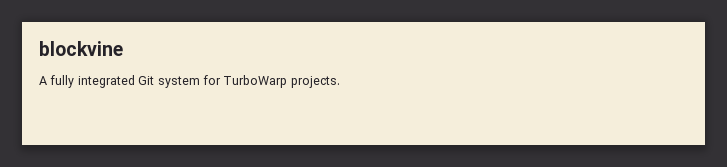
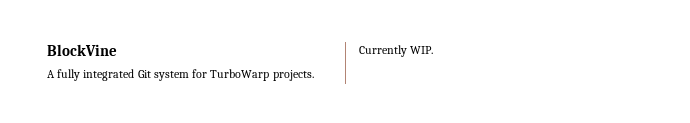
- blockvine
+ BlockVine
+ Currently WIP.

